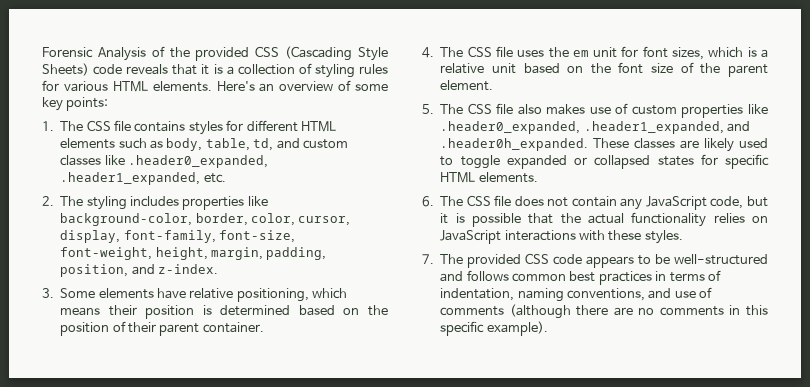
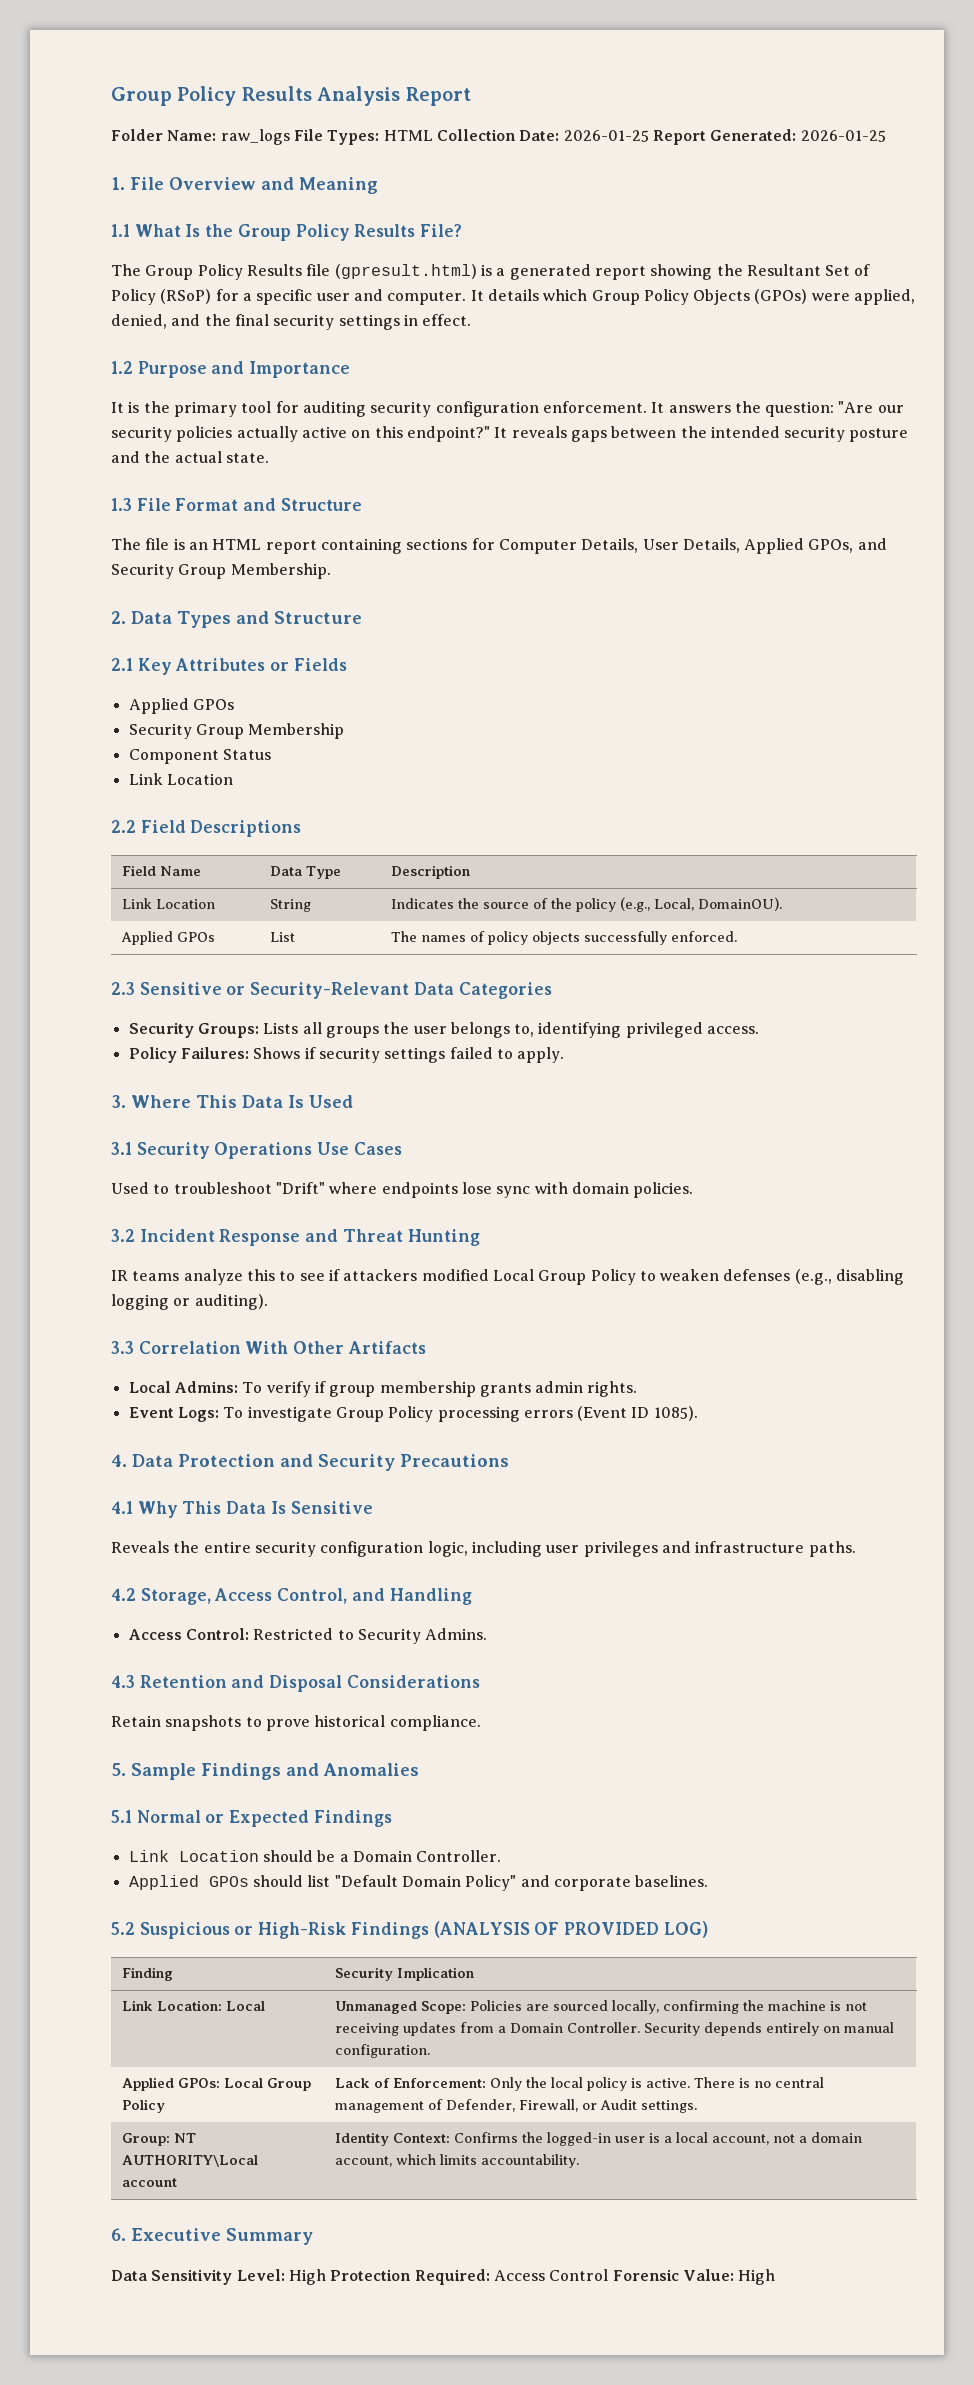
- Forensic Analysis of the provided CSS (Cascading Style Sheets) code reveals that it is a collection of styling rules for various HTML elements. Here's an overview of some key points:
- 1. The CSS file contains styles for different HTML elements such as body, table, td, and custom classes like .header0_expanded, .header1_expanded, etc.
- 2. The styling includes properties like background-color, border, color, cursor, display, font-family, font-size, font-weight, height, margin, padding, position, and z-index.
- 3. Some elements have relative positioning, which means their position is determined based on the position of their parent container.
- 4. The CSS file uses the em unit for font sizes, which is a relative unit based on the font size of the parent element.
- 5. The CSS file also makes use of custom properties like .header0_expanded, .header1_expanded, and .header0h_expanded. These classes are likely used to toggle expanded or collapsed states for specific HTML elements.
- 6. The CSS file does not contain any JavaScript code, but it is possible that the actual functionality relies on JavaScript interactions with these styles.
- 7. The provided CSS code appears to be well-structured and follows common best practices in terms of indentation, naming conventions, and use of comments (although there are no comments in this specific example).
+ Group Policy Results Analysis Report
+ Folder Name: raw_logs File Types: HTML Collection Date: 2026-01-25 Report Generated: 2026-01-25
+ 1. File Overview and Meaning
+ 1.1 What Is the Group Policy Results File?
+ The Group Policy Results file (gpresult.html) is a generated report showing the Resultant Set of Policy (RSoP) for a specific user and computer. It details which Group Policy Objects (GPOs) were applied, denied, and the final security settings in effect.
+ 1.2 Purpose and Importance
+ It is the primary tool for auditing security configuration enforcement. It answers the question: "Are our security policies actually active on this endpoint?" It reveals gaps between the intended security posture and the actual state.
+ 1.3 File Format and Structure
+ The file is an HTML report containing sections for Computer Details, User Details, Applied GPOs, and Security Group Membership.
+ 2. Data Types and Structure
+ 2.1 Key Attributes or Fields
+ Applied GPOs
+ Security Group Membership
+ Component Status
+ Link Location
+ 2.2 Field Descriptions
+ Field Name | Data Type | Description
+ Link Location | String | Indicates the source of the policy (e.g., Local, DomainOU).
+ Applied GPOs | List | The names of policy objects successfully enforced.
+ 2.3 Sensitive or Security-Relevant Data Categories
+ Security Groups: Lists all groups the user belongs to, identifying privileged access.
+ Policy Failures: Shows if security settings failed to apply.
+ 3. Where This Data Is Used
+ 3.1 Security Operations Use Cases
+ Used to troubleshoot "Drift" where endpoints lose sync with domain policies.
+ 3.2 Incident Response and Threat Hunting
+ IR teams analyze this to see if attackers modified Local Group Policy to weaken defenses (e.g., disabling logging or auditing).
+ 3.3 Correlation With Other Artifacts
+ Local Admins: To verify if group membership grants admin rights.
+ Event Logs: To investigate Group Policy processing errors (Event ID 1085).
+ 4. Data Protection and Security Precautions
+ 4.1 Why This Data Is Sensitive
+ Reveals the entire security configuration logic, including user privileges and infrastructure paths.
+ 4.2 Storage, Access Control, and Handling
+ Access Control: Restricted to Security Admins.
+ 4.3 Retention and Disposal Considerations
+ Retain snapshots to prove historical compliance.
+ 5. Sample Findings and Anomalies
+ 5.1 Normal or Expected Findings
+ Link Location should be a Domain Controller.
+ Applied GPOs should list "Default Domain Policy" and corporate baselines.
+ 5.2 Suspicious or High-Risk Findings (ANALYSIS OF PROVIDED LOG)
+ Finding | Security Implication
+ Link Location: Local | Unmanaged Scope: Policies are sourced locally, confirming the machine is not receiving updates from a Domain Controller. Security depends entirely on manual configuration.
+ Applied GPOs: Local Group Policy | Lack of Enforcement: Only the local policy is active. There is no central management of Defender, Firewall, or Audit settings.
+ Group: NT AUTHORITY\Local account | Identity Context: Confirms the logged-in user is a local account, not a domain account, which limits accountability.
+ 6. Executive Summary
+ Data Sensitivity Level: High Protection Required: Access Control Forensic Value: High

